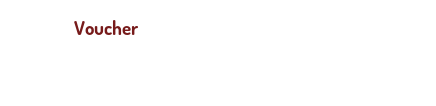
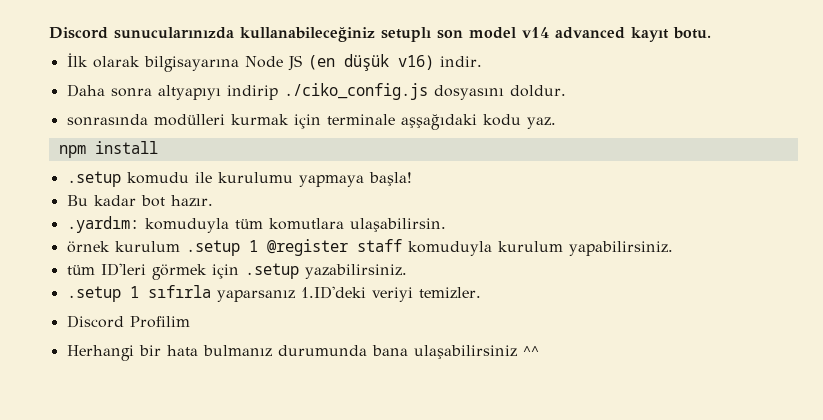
- Voucher
+ Discord sunucularınızda kullanabileceğiniz setuplı son model v14 advanced kayıt botu.
+ İlk olarak bilgisayarına Node JS (en düşük v16) indir.
+ Daha sonra altyapıyı indirip ./ciko_config.js dosyasını doldur.
+ sonrasında modülleri kurmak için terminale aşşağıdaki kodu yaz.
+ npm install
+ .setup komudu ile kurulumu yapmaya başla!
+ Bu kadar bot hazır.
+ .yardım: komuduyla tüm komutlara ulaşabilirsin.
+ örnek kurulum .setup 1 @register staff komuduyla kurulum yapabilirsiniz.
+ tüm ID'leri görmek için .setup yazabilirsiniz.
+ .setup 1 sıfırla yaparsanız 1.ID'deki veriyi temizler.
+ Discord Profilim
+ Herhangi bir hata bulmanız durumunda bana ulaşabilirsiniz ^^

